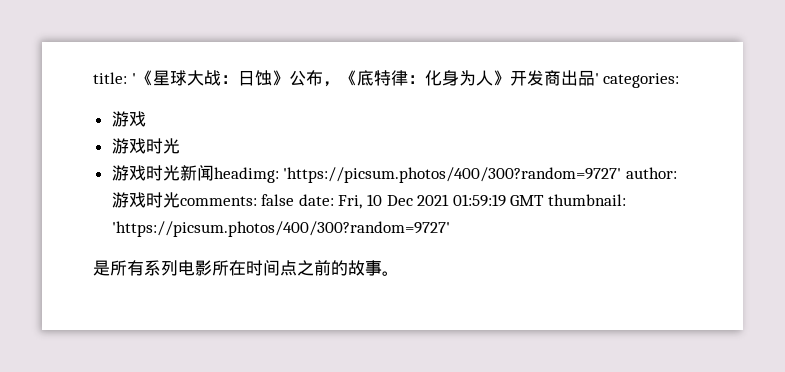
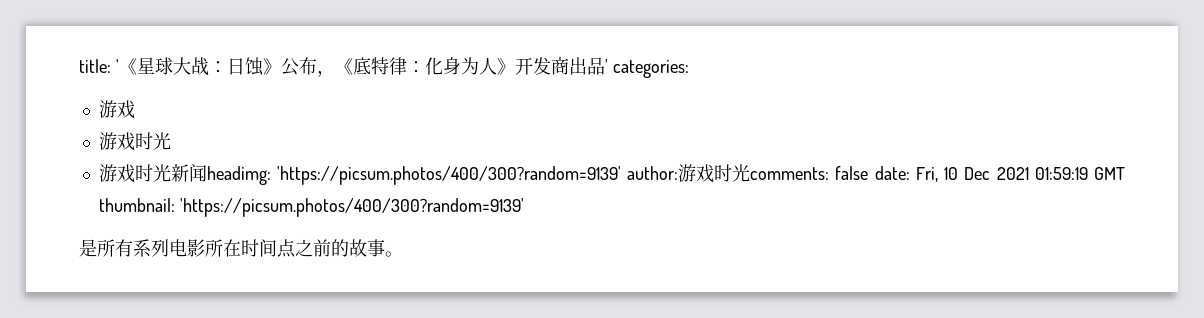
- 游戏时光新闻headimg: 'https://picsum.photos/400/300?random=9727' author:游戏时光comments: false date: Fri, 10 Dec 2021 01:59:19 GMT thumbnail: 'https://picsum.photos/400/300?random=9727'
+ 游戏时光新闻headimg: 'https://picsum.photos/400/300?random=9139' author:游戏时光comments: false date: Fri, 10 Dec 2021 01:59:19 GMT thumbnail: 'https://picsum.photos/400/300?random=9139'

